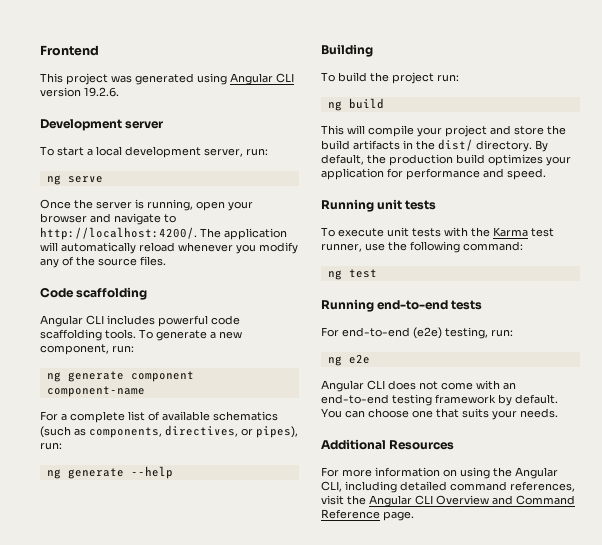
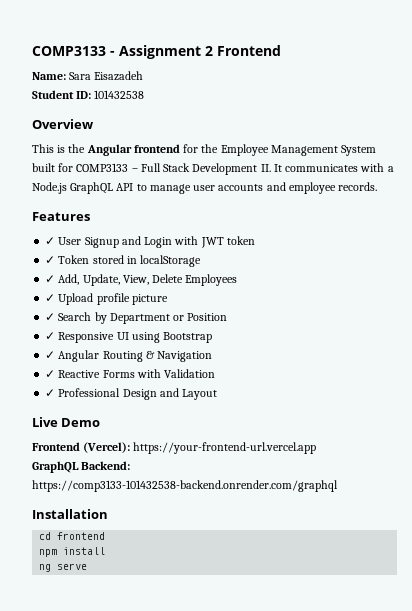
- Frontend
- This project was generated using Angular CLI version 19.2.6.
- Development server
- To start a local development server, run:
+ COMP3133 - Assignment 2 Frontend
+ Name: Sara Eisazadeh
+ Student ID: 101432538
+ Overview
+ This is the Angular frontend for the Employee Management System built for COMP3133 – Full Stack Development II. It communicates with a Node.js GraphQL API to manage user accounts and employee records.
+ Features
+ ✓ User Signup and Login with JWT token
+ ✓ Token stored in localStorage
+ ✓ Add, Update, View, Delete Employees
+ ✓ Upload profile picture
+ ✓ Search by Department or Position
+ ✓ Responsive UI using Bootstrap
+ ✓ Angular Routing & Navigation
+ ✓ Reactive Forms with Validation
+ ✓ Professional Design and Layout
+ Live Demo
+ Frontend (Vercel): https://your-frontend-url.vercel.app
+ GraphQL Backend: https://comp3133-101432538-backend.onrender.com/graphql
+ Installation
+ cd frontend
+ npm install
  ng serve
- Once the server is running, open your browser and navigate to http://localhost:4200/. The application will automatically reload whenever you modify any of the source files.
- Code scaffolding
- Angular CLI includes powerful code scaffolding tools. To generate a new component, run:
- ng generate component component-name
- For a complete list of available schematics (such as components, directives, or pipes), run:
- ng generate --help
- Building
- To build the project run:
- ng build
- This will compile your project and store the build artifacts in the dist/ directory. By default, the production build optimizes your application for performance and speed.
- Running unit tests
- To execute unit tests with the Karma test runner, use the following command:
- ng test
- Running end-to-end tests
- For end-to-end (e2e) testing, run:
- ng e2e
- Angular CLI does not come with an end-to-end testing framework by default. You can choose one that suits your needs.
- Additional Resources
- For more information on using the Angular CLI, including detailed command references, visit the Angular CLI Overview and Command Reference page.

